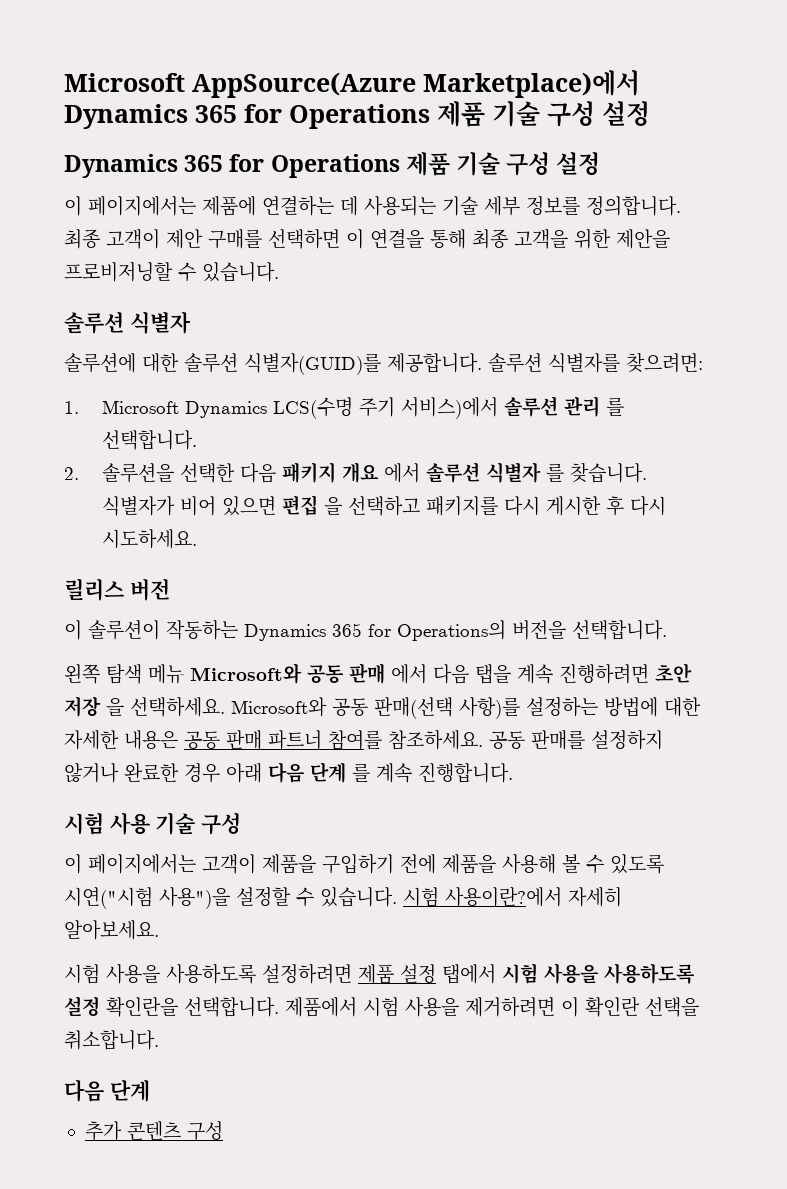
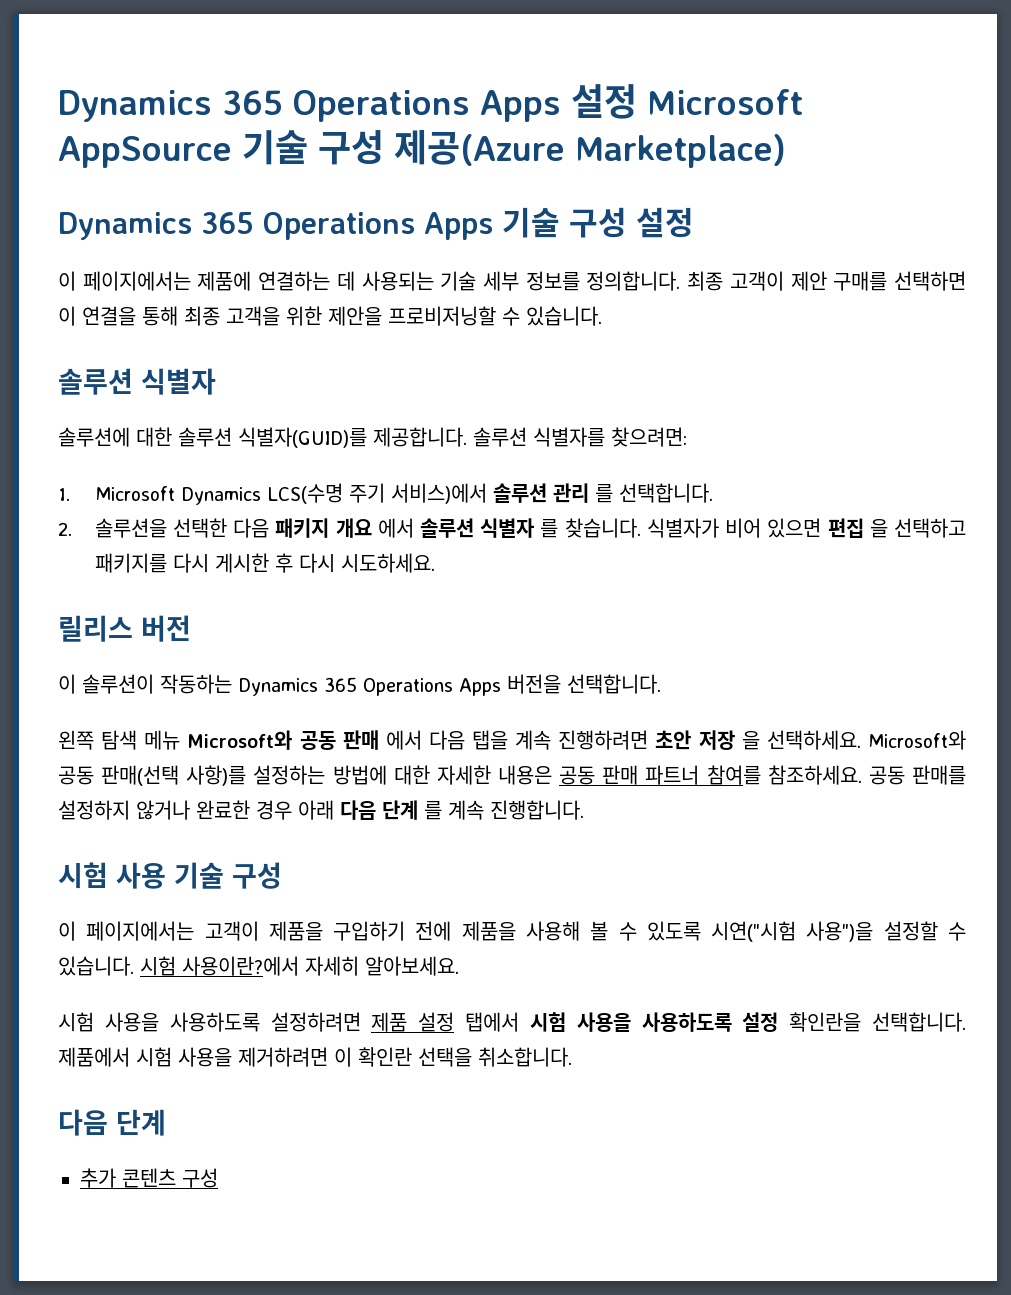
- Microsoft AppSource(Azure Marketplace)에서 Dynamics 365 for Operations 제품 기술 구성 설정
- Dynamics 365 for Operations 제품 기술 구성 설정
+ Dynamics 365 Operations Apps 설정 Microsoft AppSource 기술 구성 제공(Azure Marketplace)
+ Dynamics 365 Operations Apps 기술 구성 설정
- 이 솔루션이 작동하는 Dynamics 365 for Operations의 버전을 선택합니다.
+ 이 솔루션이 작동하는 Dynamics 365 Operations Apps 버전을 선택합니다.

